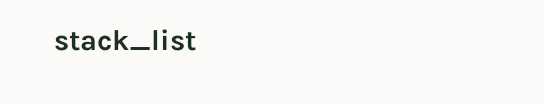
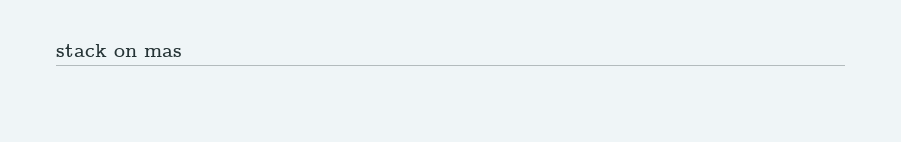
- stack_list
+ stack on mas

